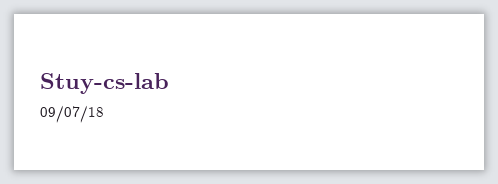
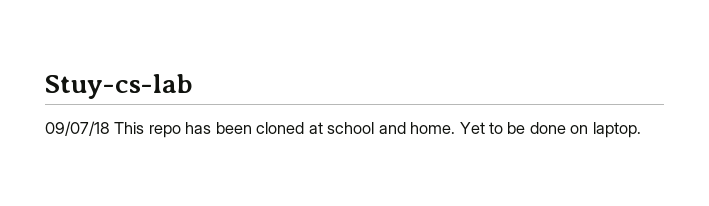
- 09/07/18
+ 09/07/18 This repo has been cloned at school and home. Yet to be done on laptop.

